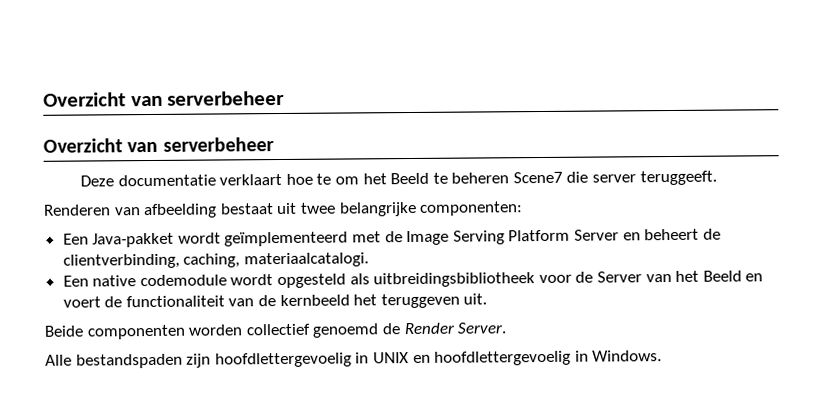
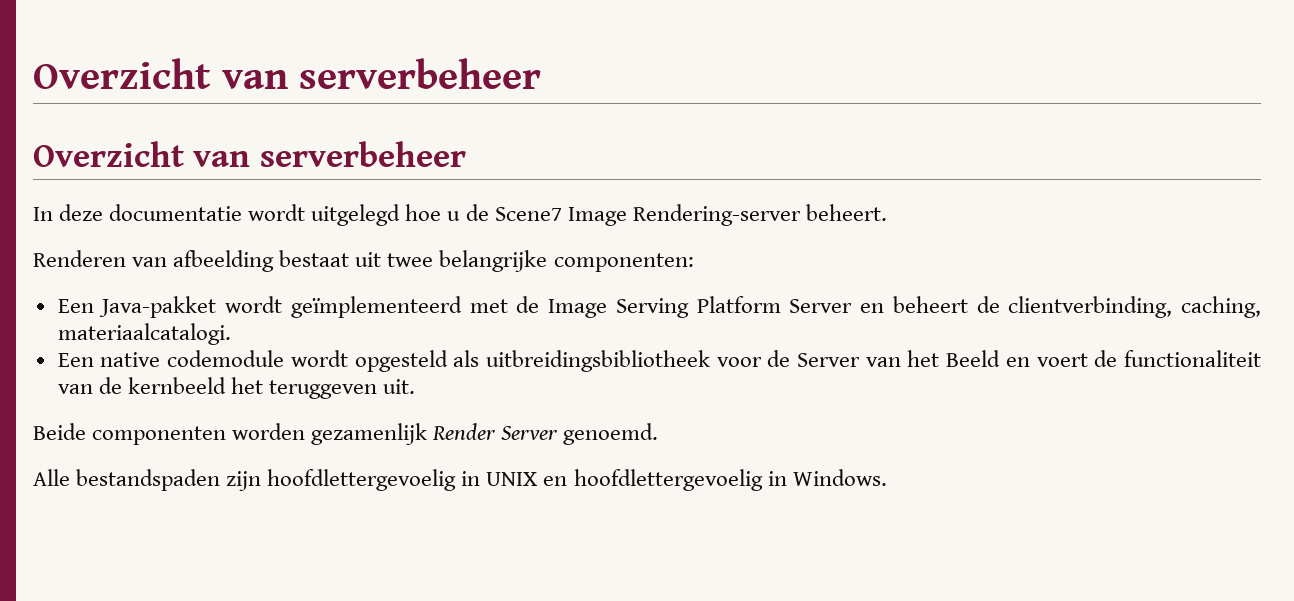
- Deze documentatie verklaart hoe te om het Beeld te beheren Scene7 die server teruggeeft.
+ In deze documentatie wordt uitgelegd hoe u de Scene7 Image Rendering-server beheert.
- Beide componenten worden collectief genoemd de Render Server.
+ Beide componenten worden gezamenlijk Render Server genoemd.

